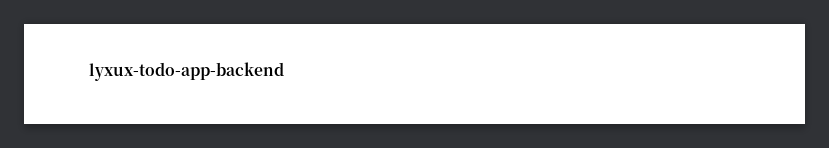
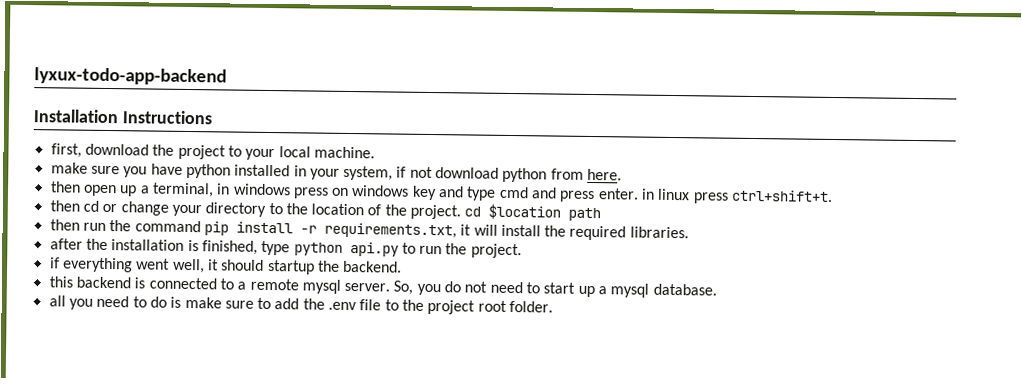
+ Installation Instructions
+ first, download the project to your local machine.
+ make sure you have python installed in your system, if not download python from here.
+ then open up a terminal, in windows press on windows key and type cmd and press enter. in linux press ctrl+shift+t.
+ then cd or change your directory to the location of the project. cd $location path
+ then run the command pip install -r requirements.txt, it will install the required libraries.
+ after the installation is finished, type python api.py to run the project.
+ if everything went well, it should startup the backend.
+ this backend is connected to a remote mysql server. So, you do not need to start up a mysql database.
+ all you need to do is make sure to add the .env file to the project root folder.

